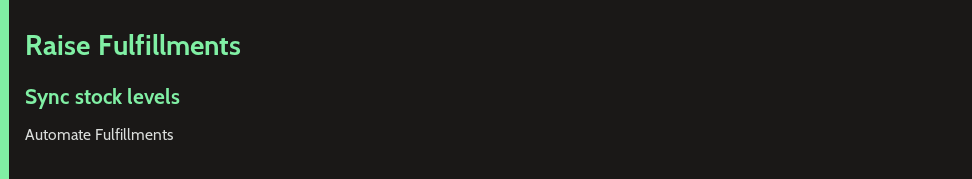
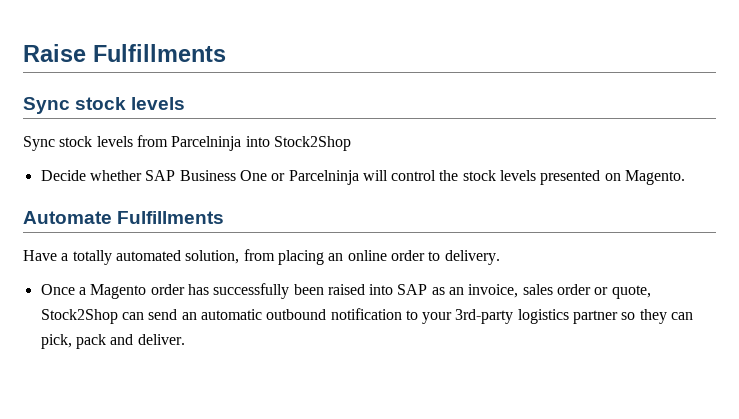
+ Sync stock levels from Parcelninja into Stock2Shop
+ Decide whether SAP Business One or Parcelninja will control the stock levels presented on Magento.
  Automate Fulfillments
+ Have a totally automated solution, from placing an online order to delivery.
+ Once a Magento order has successfully been raised into SAP as an invoice, sales order or quote, Stock2Shop can send an automatic outbound notification to your 3rd-party logistics partner so they can pick, pack and deliver.

